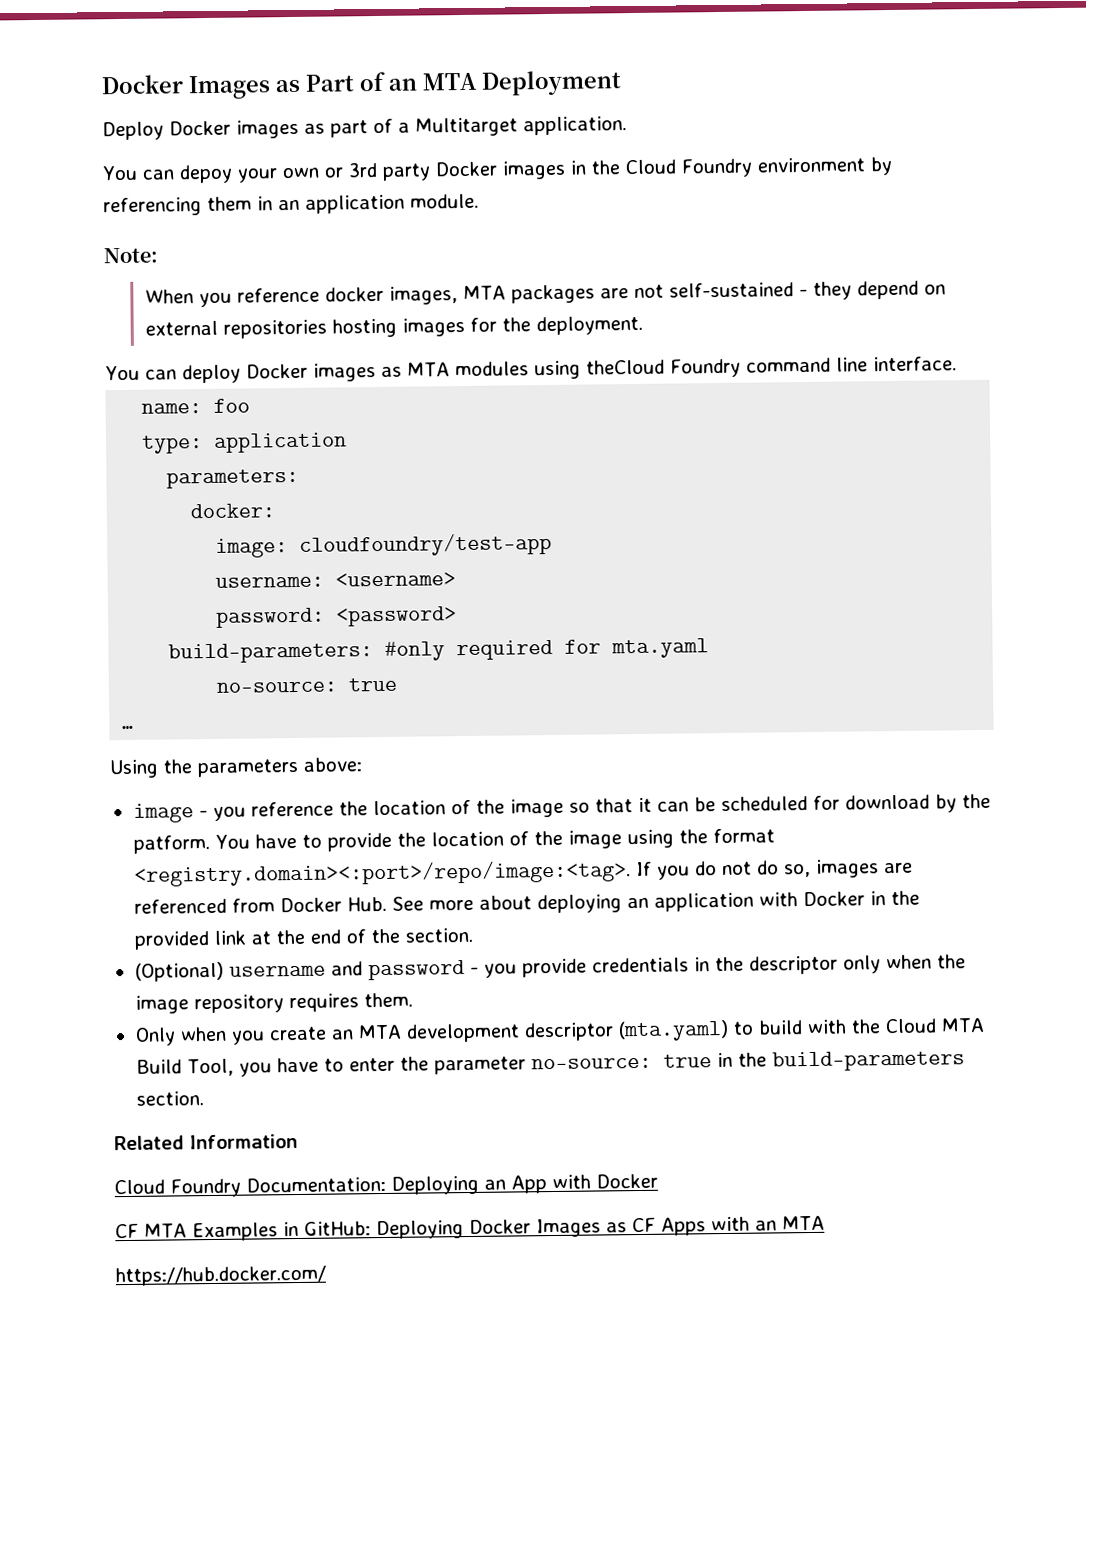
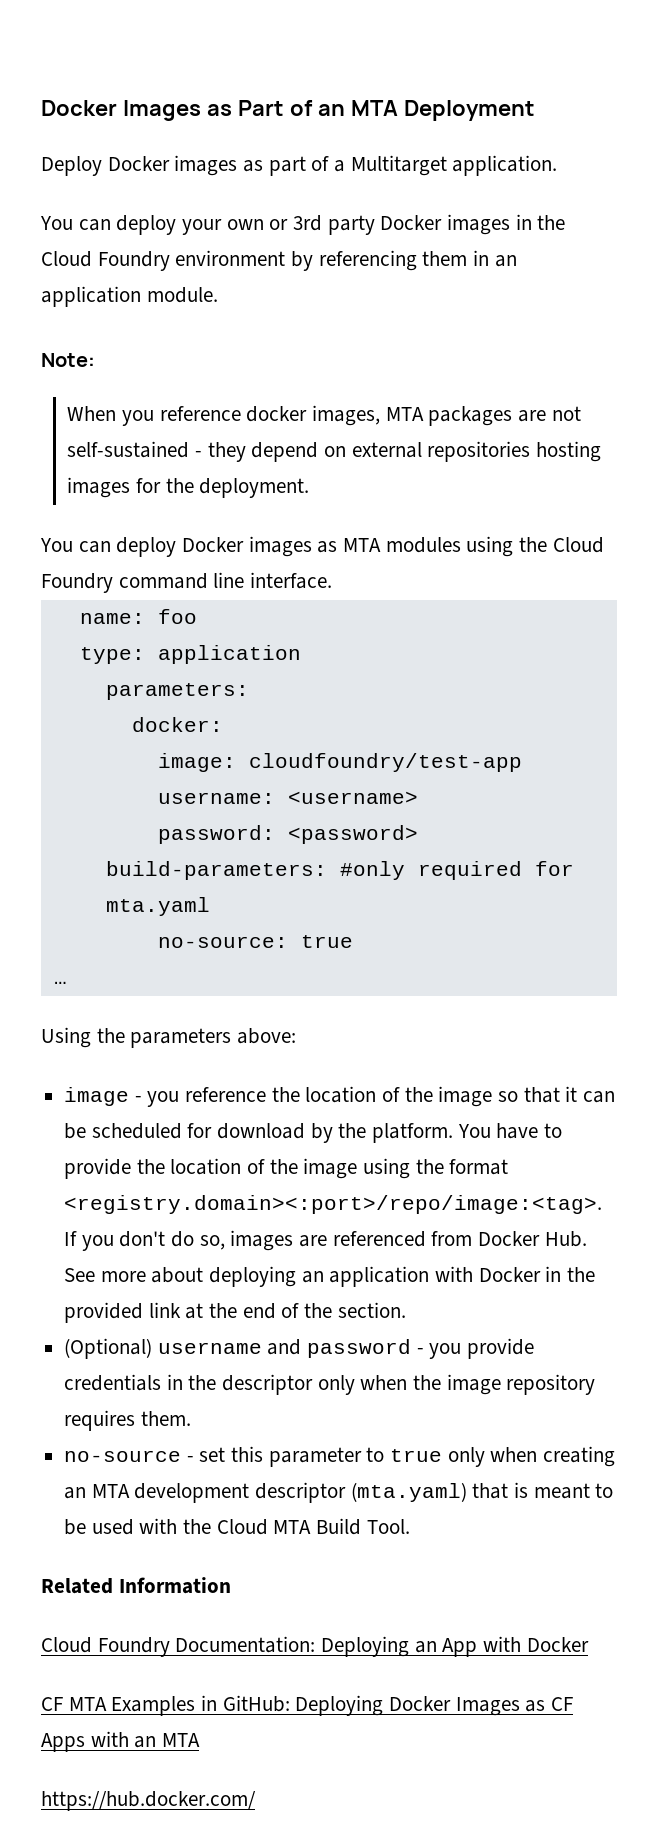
- You can depoy your own or 3rd party Docker images in the Cloud Foundry environment by referencing them in an application module.
+ You can deploy your own or 3rd party Docker images in the Cloud Foundry environment by referencing them in an application module.
- You can deploy Docker images as MTA modules using theCloud Foundry command line interface.
+ You can deploy Docker images as MTA modules using the Cloud Foundry command line interface.
- image - you reference the location of the image so that it can be scheduled for download by the patform.
+ image - you reference the location of the image so that it can be scheduled for download by the platform.
- You have to provide the location of the image using the format <registry.domain><:port>/repo/image:<tag>. If you do not do so, images are referenced from Docker Hub. See more about deploying an application with Docker in the provided link at the end of the section.
+ You have to provide the location of the image using the format <registry.domain><:port>/repo/image:<tag>. If you don't do so, images are referenced from Docker Hub. See more about deploying an application with Docker in the provided link at the end of the section.
- Only when you create an MTA development descriptor (mta.yaml) to build with the Cloud MTA Build Tool, you have to enter the parameter no-source: true in the build-parameters section.
+ no-source - set this parameter to true only when creating an MTA development descriptor (mta.yaml) that is meant to be used with the Cloud MTA Build Tool.

